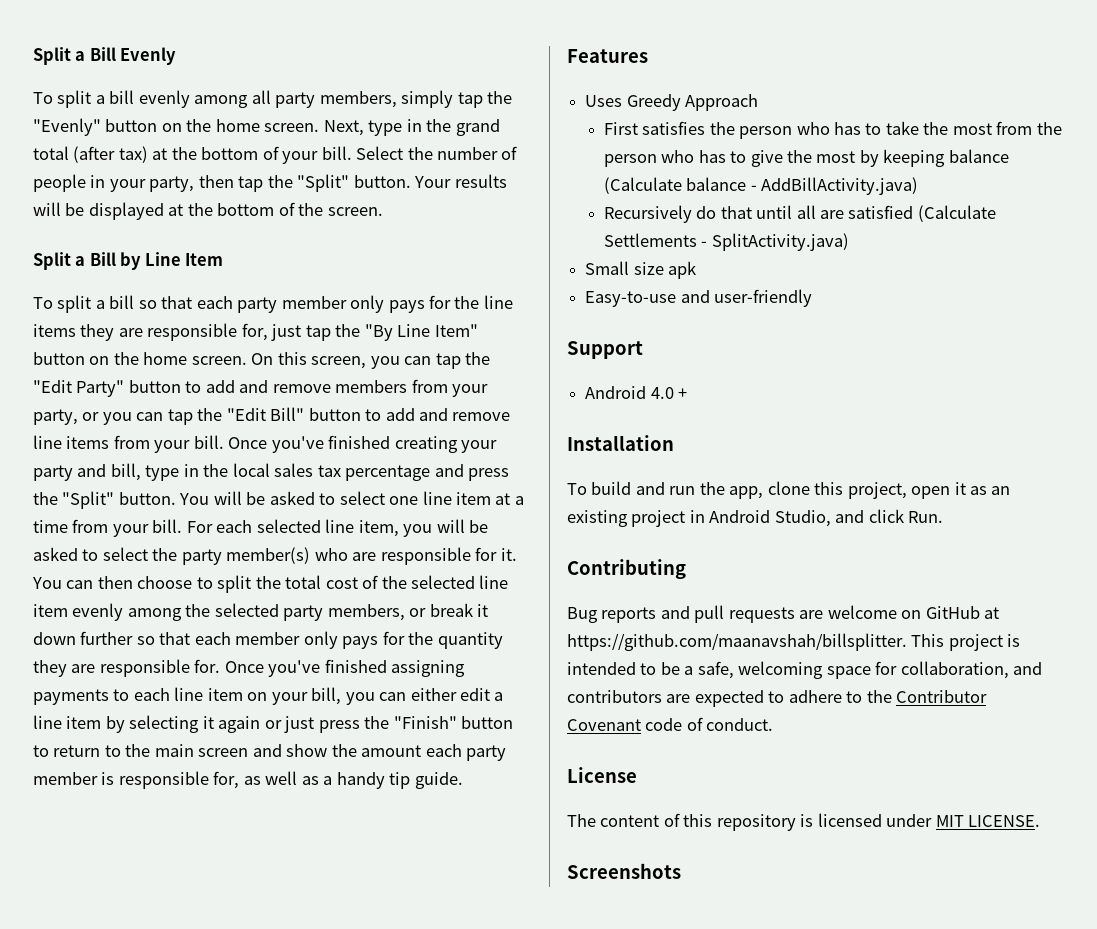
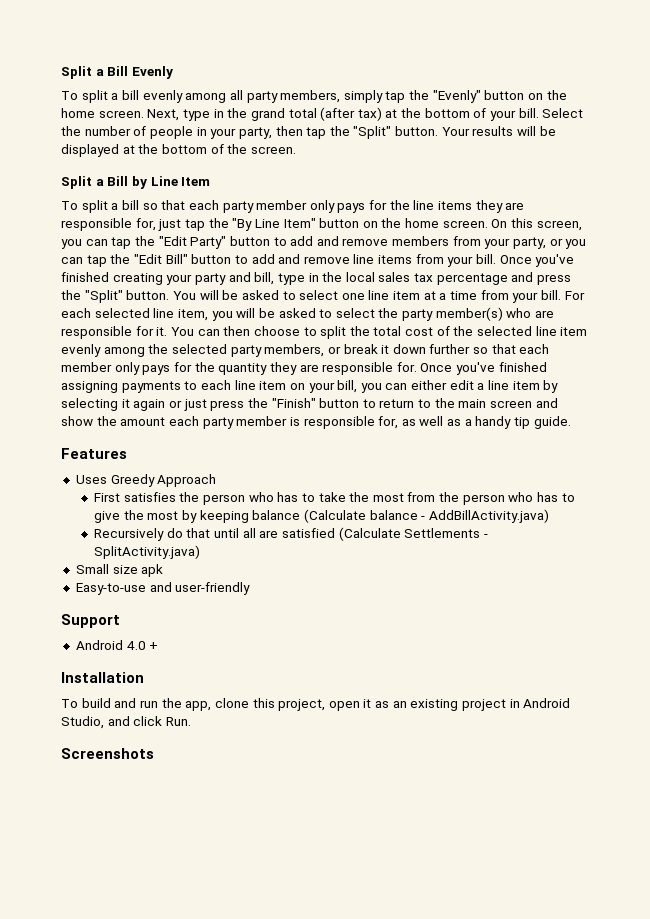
- Contributing
- Bug reports and pull requests are welcome on GitHub at https://github.com/maanavshah/billsplitter. This project is intended to be a safe, welcoming space for collaboration, and contributors are expected to adhere to the Contributor Covenant code of conduct.
- License
- The content of this repository is licensed under MIT LICENSE.

